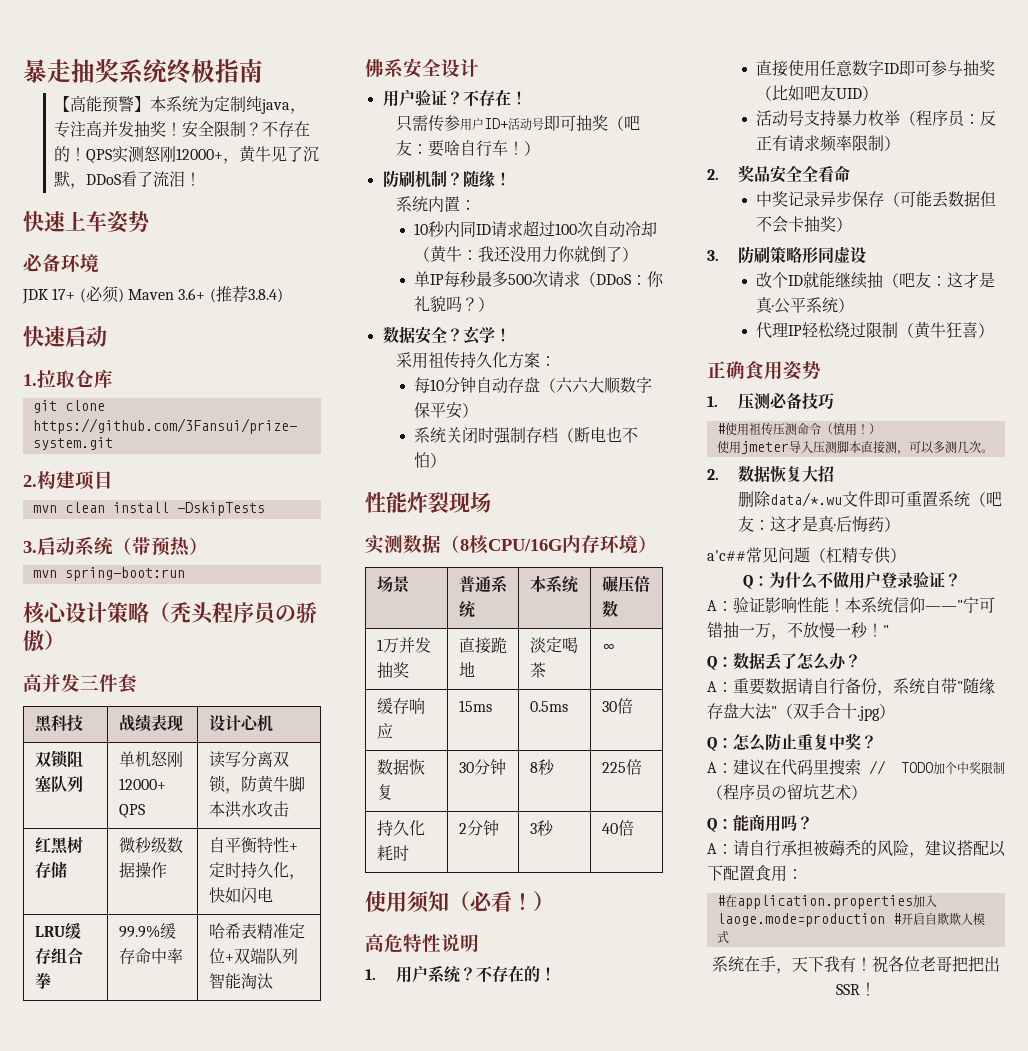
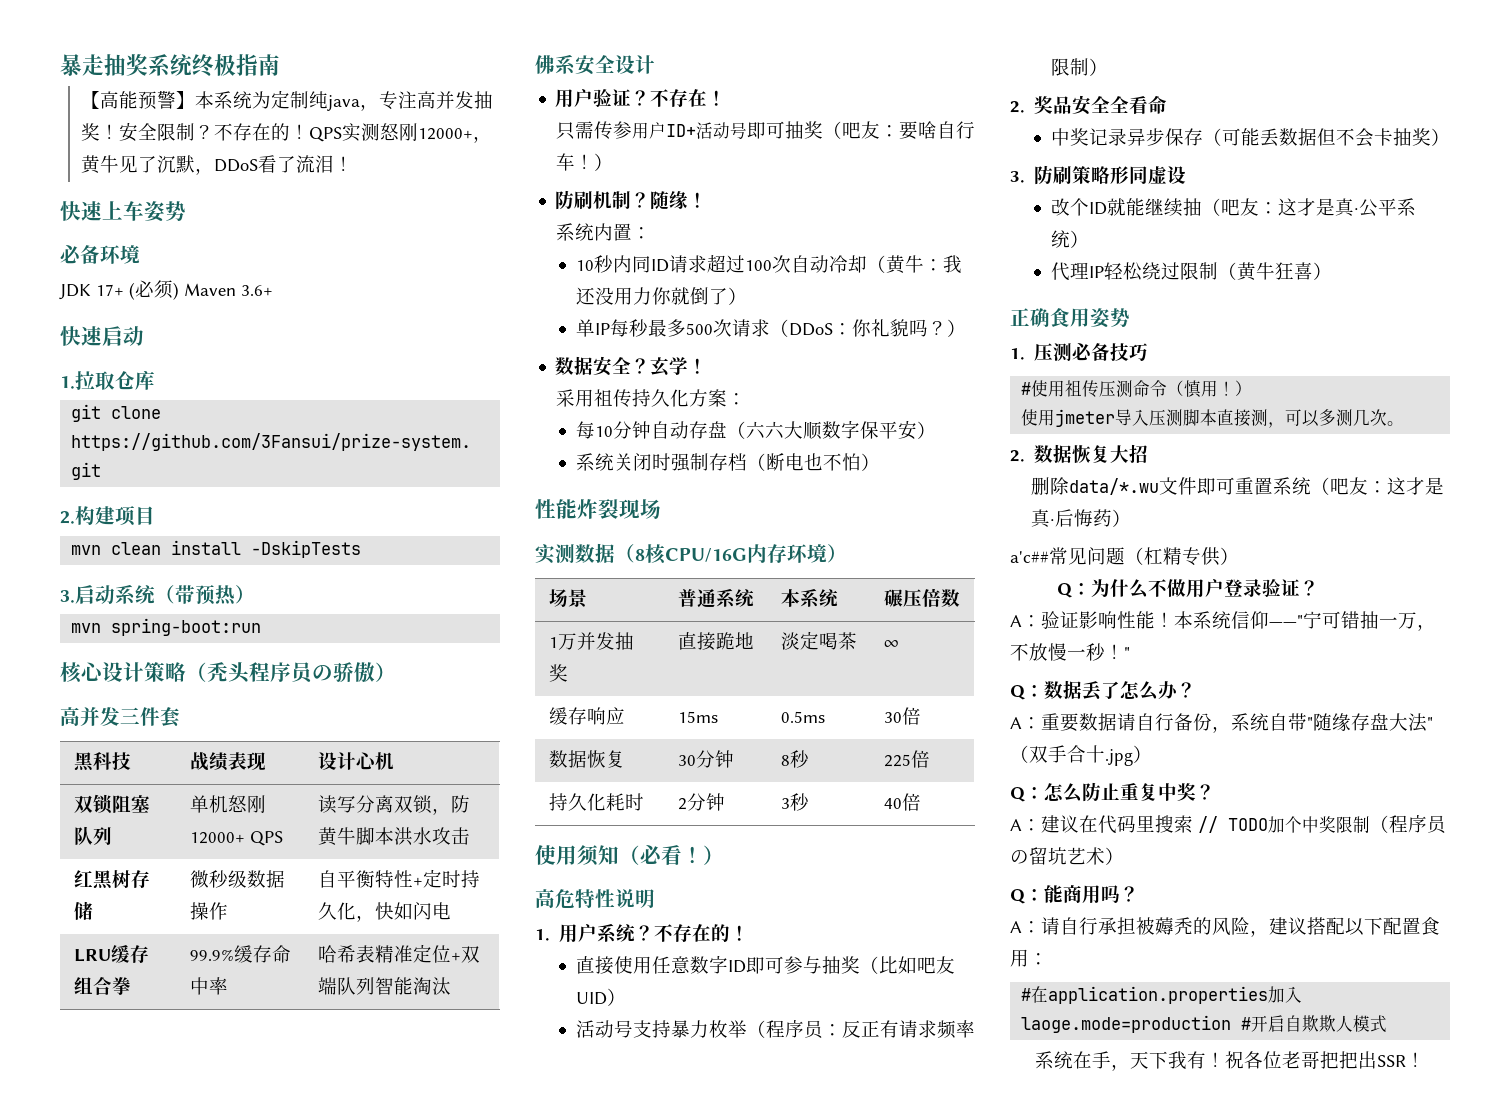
- JDK 17+ (必须) Maven 3.6+ (推荐3.8.4)
+ JDK 17+ (必须) Maven 3.6+

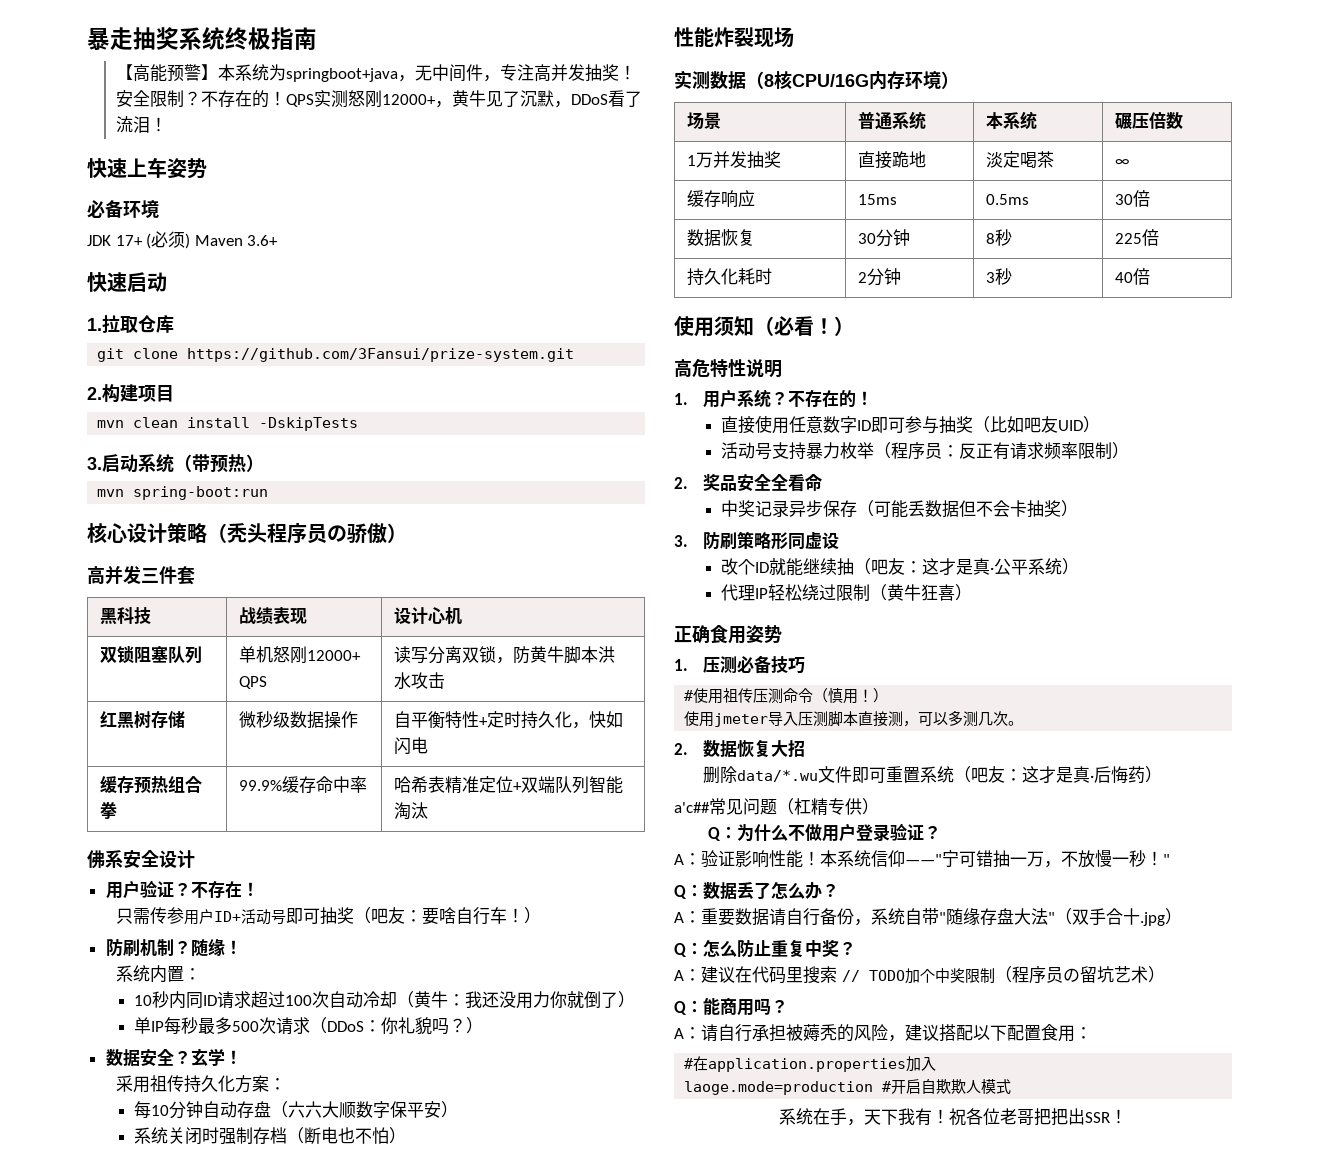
- 【高能预警】本系统为定制纯java，专注高并发抽奖！
+ 【高能预警】本系统为springboot+java，无中间件，专注高并发抽奖！
- LRU缓存组合拳 | 99.9%缓存命中率 | 哈希表精准定位+双端队列智能淘汰
+ 缓存预热组合拳 | 99.9%缓存命中率 | 哈希表精准定位+双端队列智能淘汰

